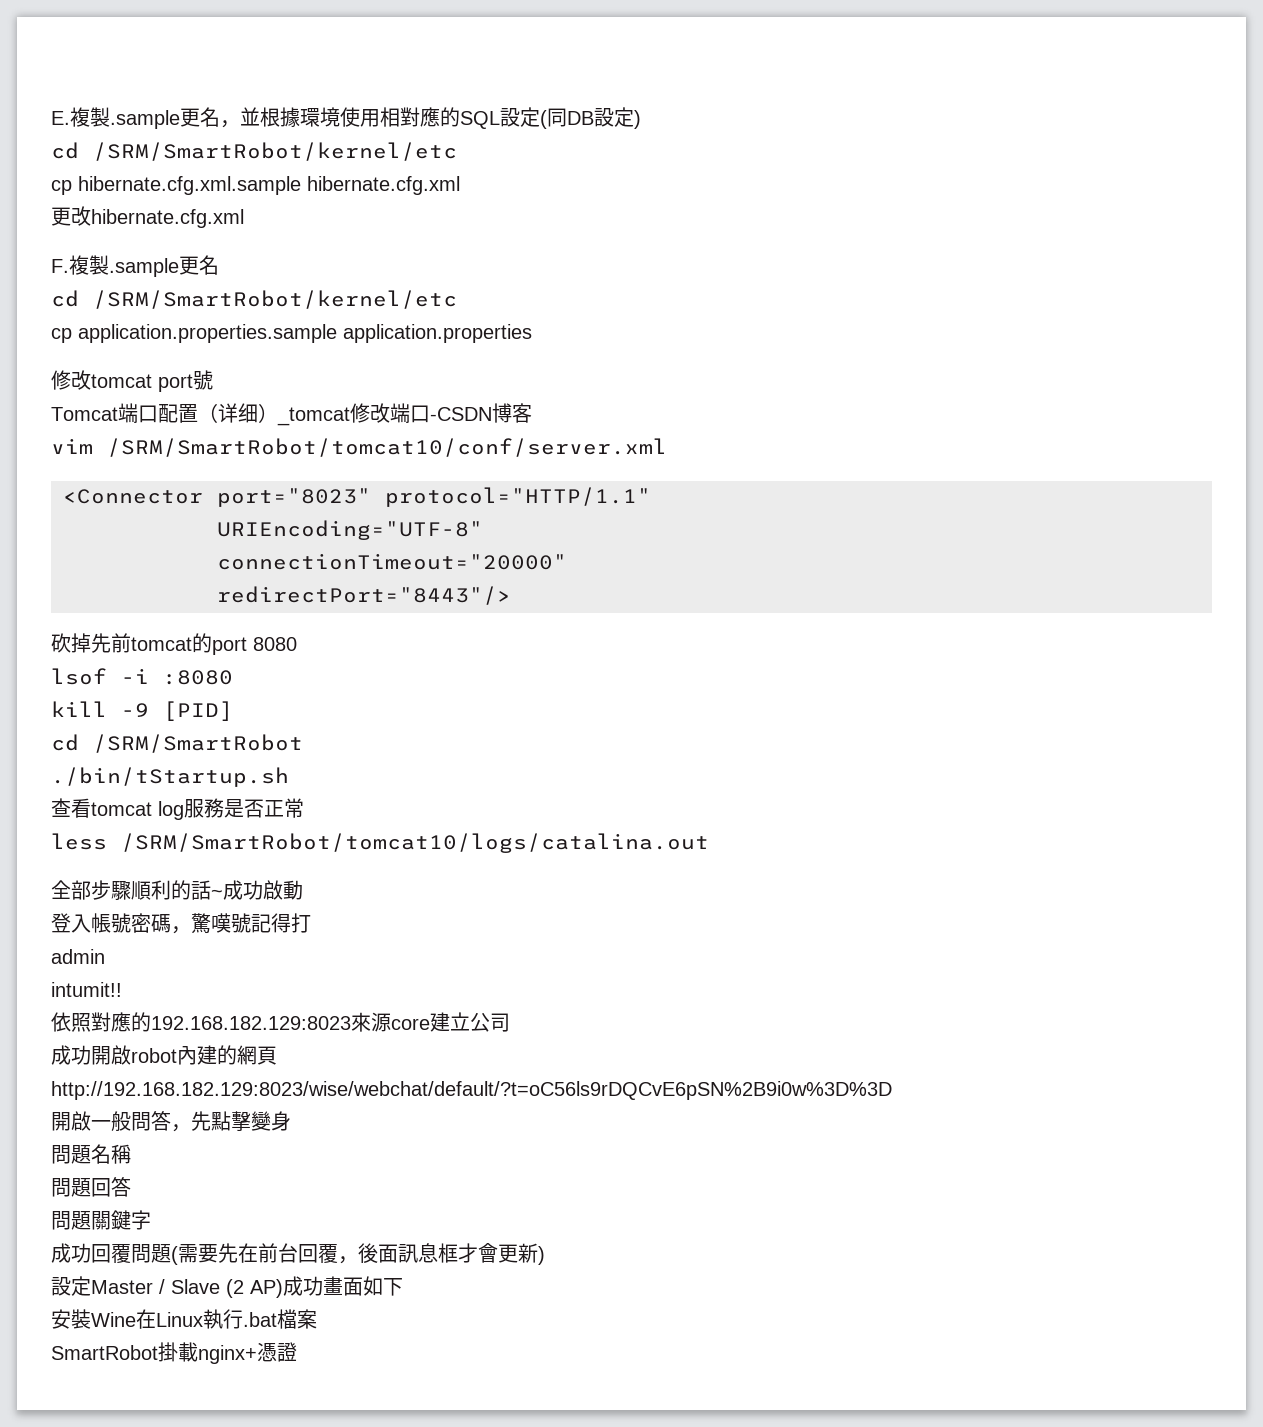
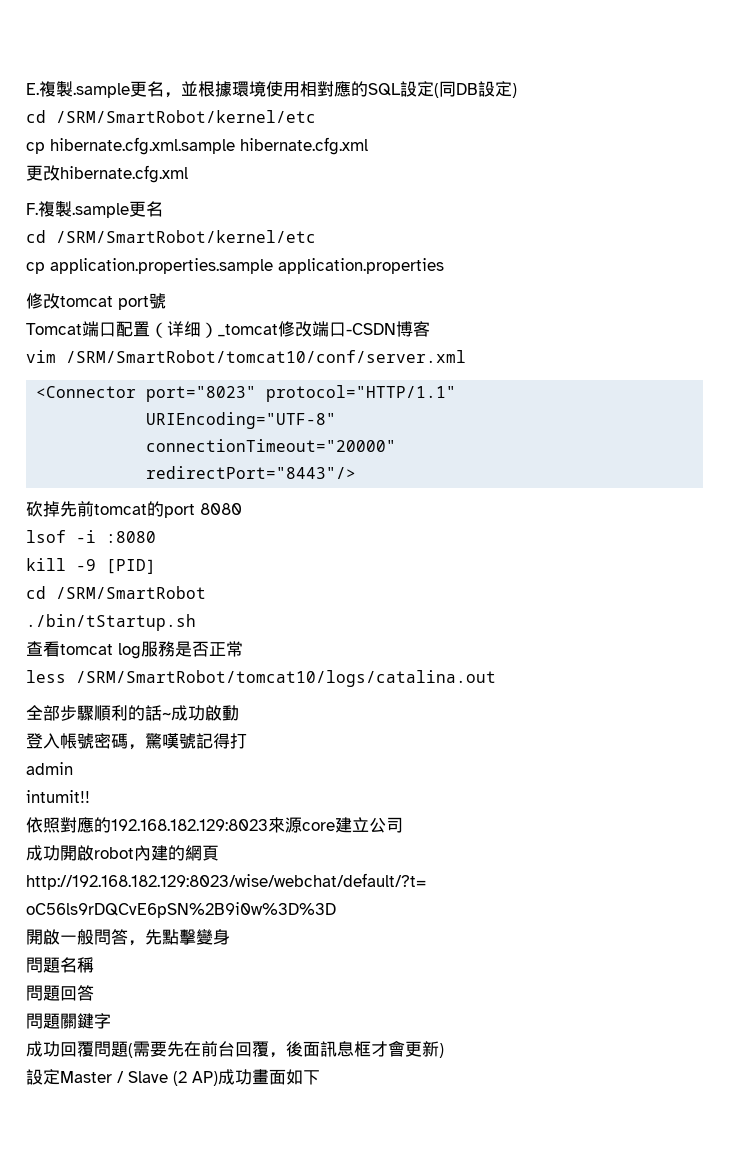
- 安裝Wine在Linux執行.bat檔案
- SmartRobot掛載nginx+憑證

